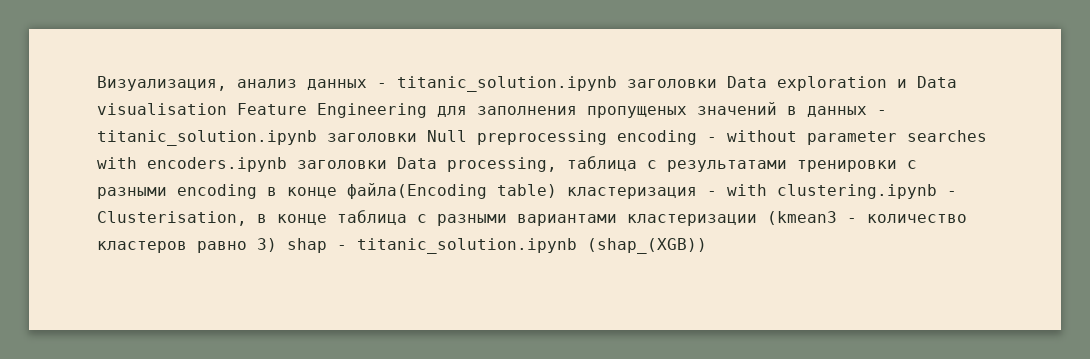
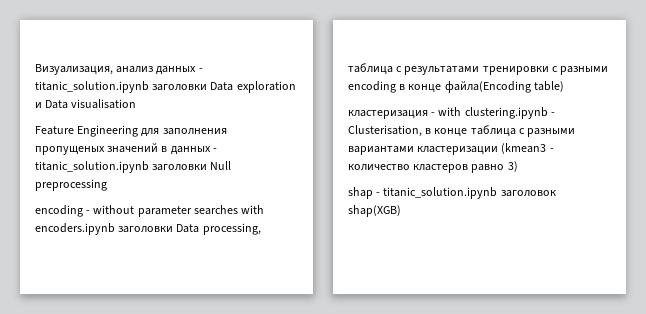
- Визуализация, анализ данных - titanic_solution.ipynb заголовки Data exploration и Data visualisation Feature Engineering для заполнения пропущеных значений в данных - titanic_solution.ipynb заголовки Null preprocessing encoding - without parameter searches with encoders.ipynb заголовки Data processing, таблица с результатами тренировки с разными encoding в конце файла(Encoding table) кластеризация - with clustering.ipynb - Clusterisation, в конце таблица с разными вариантами кластеризации (kmean3 - количество кластеров равно 3) shap - titanic_solution.ipynb (shap_(XGB))
+ Визуализация, анализ данных - titanic_solution.ipynb заголовки Data exploration и Data visualisation
+ Feature Engineering для заполнения пропущеных значений в данных - titanic_solution.ipynb заголовки Null preprocessing
+ encoding - without parameter searches with encoders.ipynb заголовки Data processing, таблица с результатами тренировки с разными encoding в конце файла(Encoding table)
+ кластеризация - with clustering.ipynb - Clusterisation, в конце таблица с разными вариантами кластеризации (kmean3 - количество кластеров равно 3)
+ shap - titanic_solution.ipynb заголовок shap(XGB)

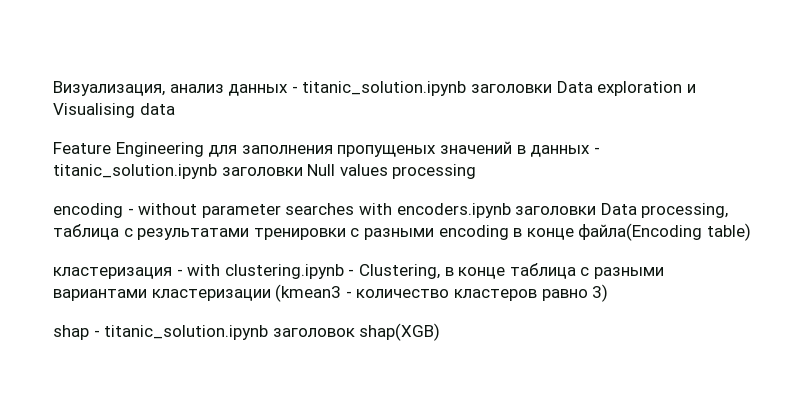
- Визуализация, анализ данных - titanic_solution.ipynb заголовки Data exploration и Data visualisation
+ Визуализация, анализ данных - titanic_solution.ipynb заголовки Data exploration и Visualising data
- Feature Engineering для заполнения пропущеных значений в данных - titanic_solution.ipynb заголовки Null preprocessing
+ Feature Engineering для заполнения пропущеных значений в данных - titanic_solution.ipynb заголовки Null values processing
- кластеризация - with clustering.ipynb - Clusterisation, в конце таблица с разными вариантами кластеризации (kmean3 - количество кластеров равно 3)
+ кластеризация - with clustering.ipynb - Clustering, в конце таблица с разными вариантами кластеризации (kmean3 - количество кластеров равно 3)

